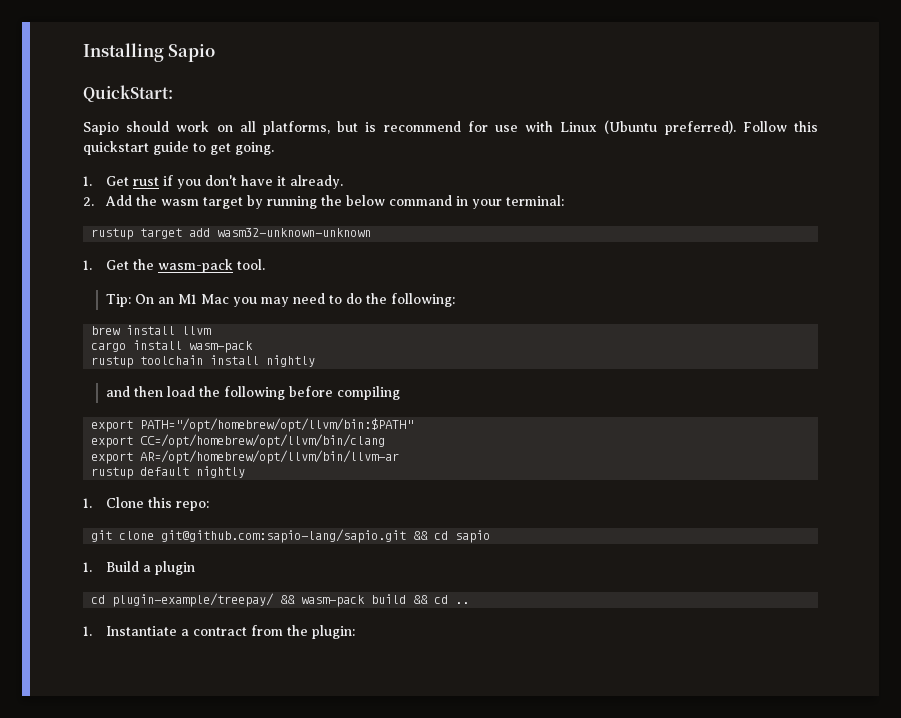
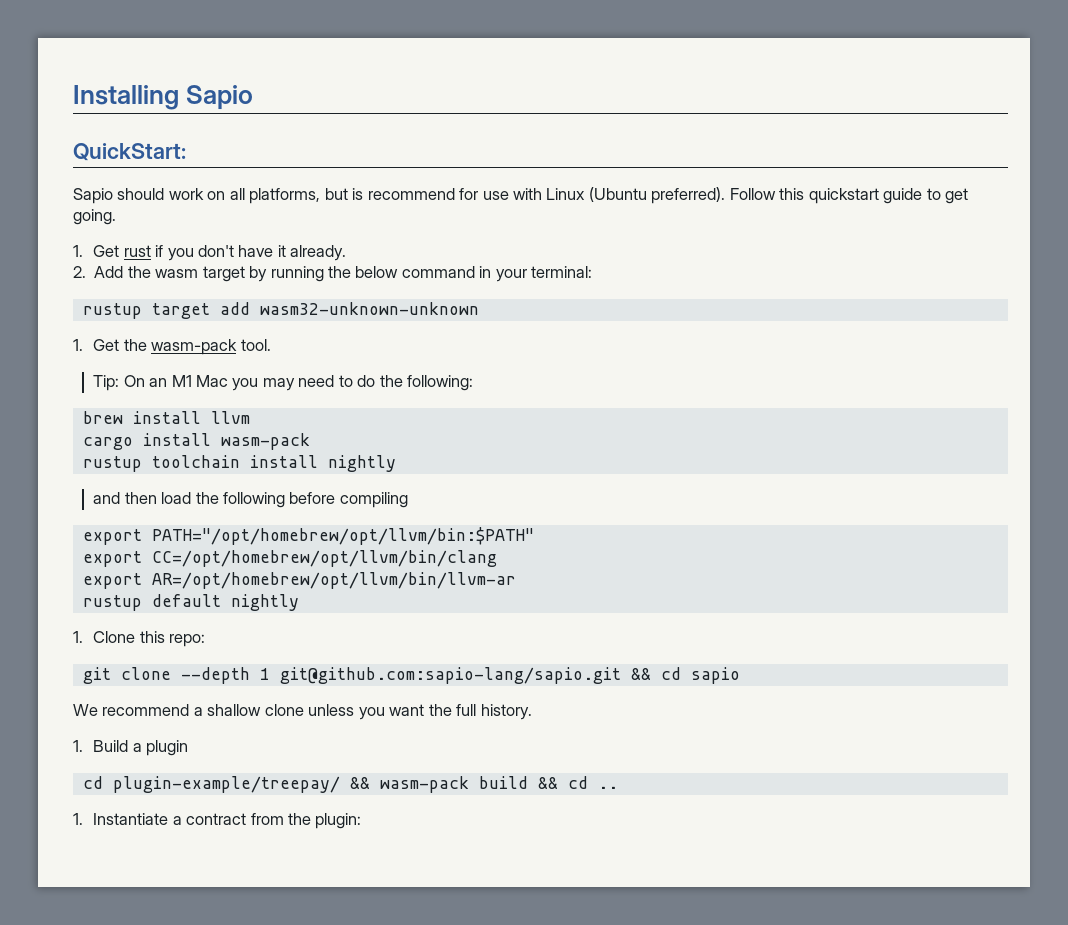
- git clone git@github.com:sapio-lang/sapio.git && cd sapio
+ git clone --depth 1 git@github.com:sapio-lang/sapio.git && cd sapio
+ We recommend a shallow clone unless you want the full history.

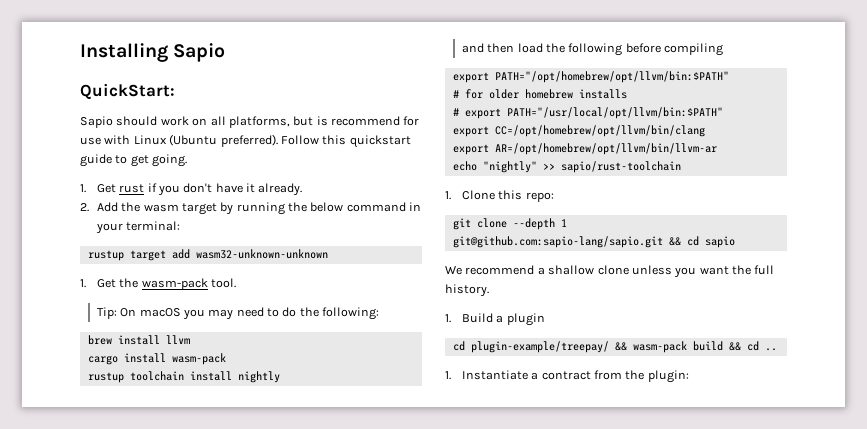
- Tip: On an M1 Mac you may need to do the following:
+ Tip: On macOS you may need to do the following:
+ # for older homebrew installs
+ # export PATH="/usr/local/opt/llvm/bin:$PATH"
- rustup default nightly
+ echo "nightly" >> sapio/rust-toolchain

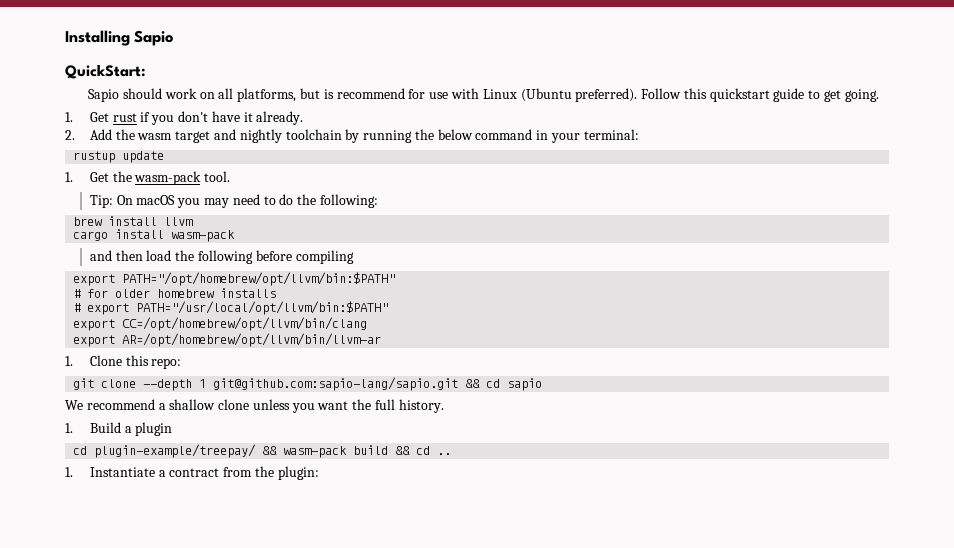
- 2. Add the wasm target by running the below command in your terminal:
+ 2. Add the wasm target and nightly toolchain by running the below command in your terminal:
- rustup target add wasm32-unknown-unknown
+ rustup update
- rustup toolchain install nightly
- echo "nightly" >> sapio/rust-toolchain

